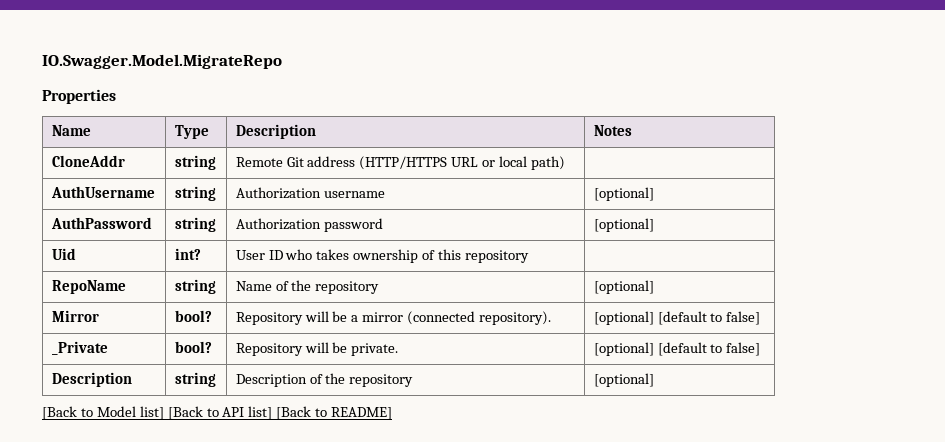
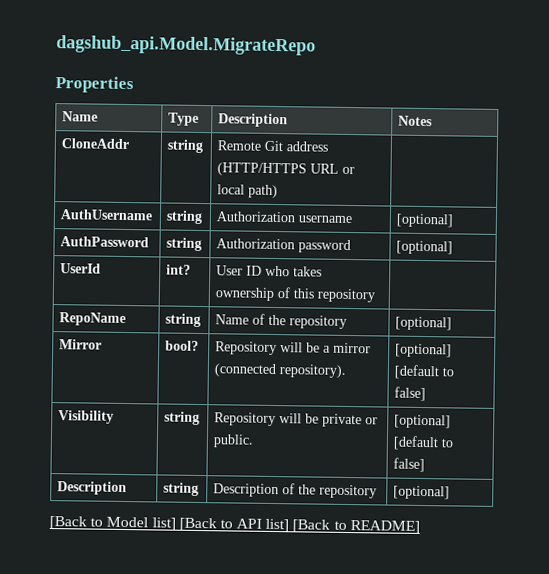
- IO.Swagger.Model.MigrateRepo
+ dagshub_api.Model.MigrateRepo
- Uid | int? | User ID who takes ownership of this repository |
+ UserId | int? | User ID who takes ownership of this repository |
- _Private | bool? | Repository will be private. | [optional] [default to false]
+ Visibility | string | Repository will be private or public. | [optional] [default to false]

